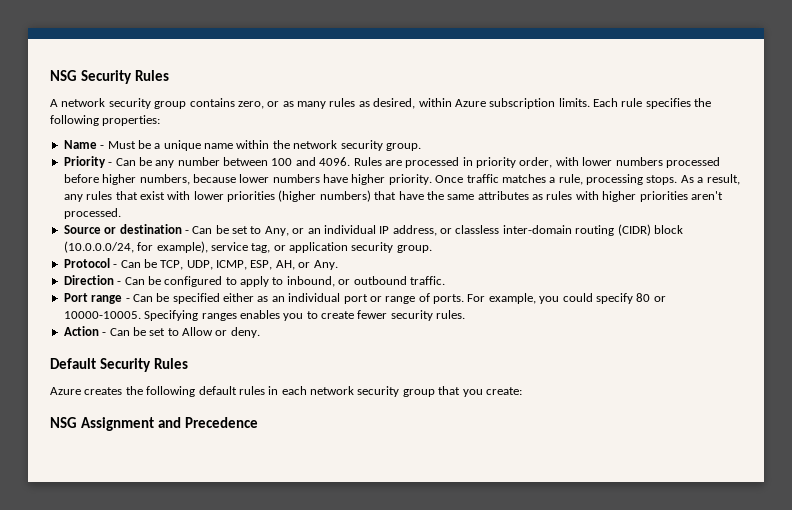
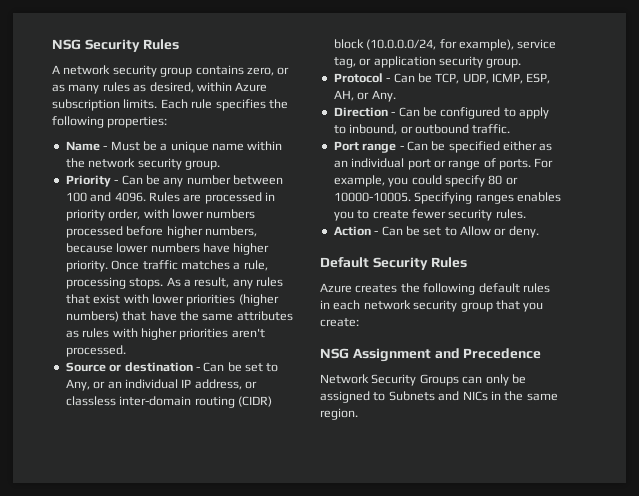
+ Network Security Groups can only be assigned to Subnets and NICs in the same region.

